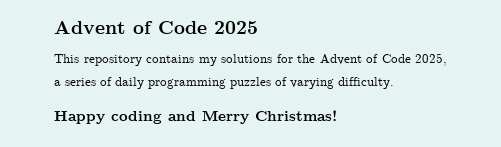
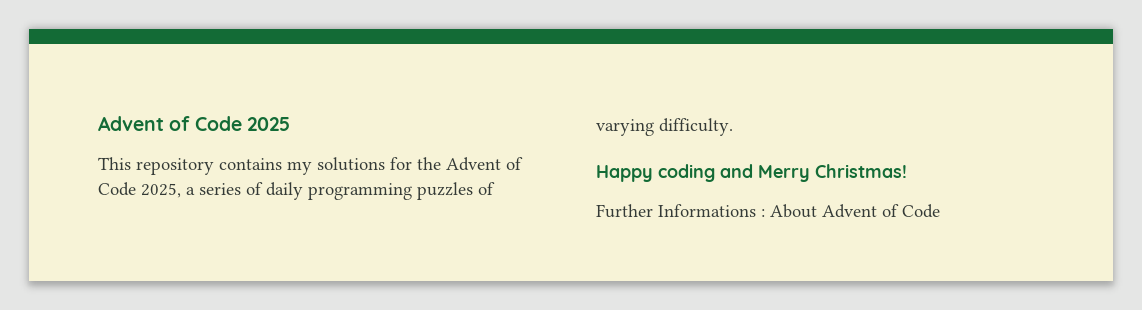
+ Further Informations : About Advent of Code

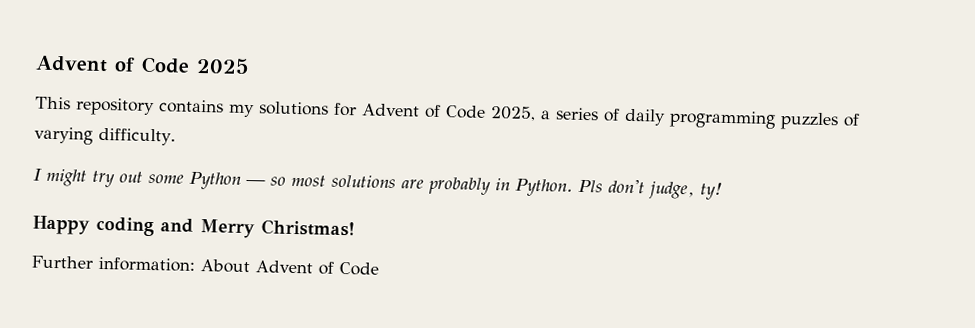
- This repository contains my solutions for the Advent of Code 2025, a series of daily programming puzzles of varying difficulty.
+ This repository contains my solutions for Advent of Code 2025, a series of daily programming puzzles of varying difficulty.
+ I might try out some Python — so most solutions are probably in Python. Pls don't judge, ty!
- Further Informations : About Advent of Code
+ Further information: About Advent of Code

